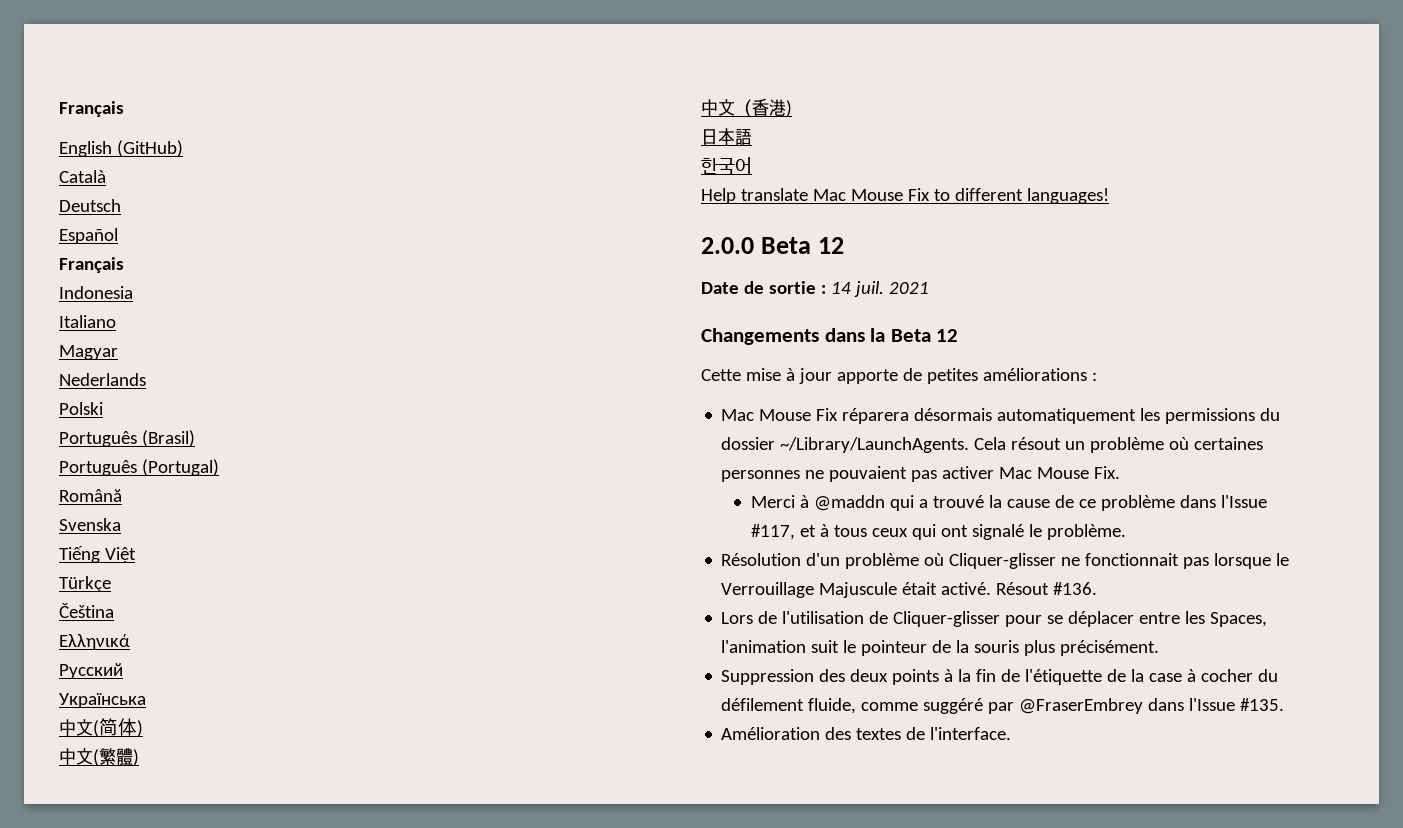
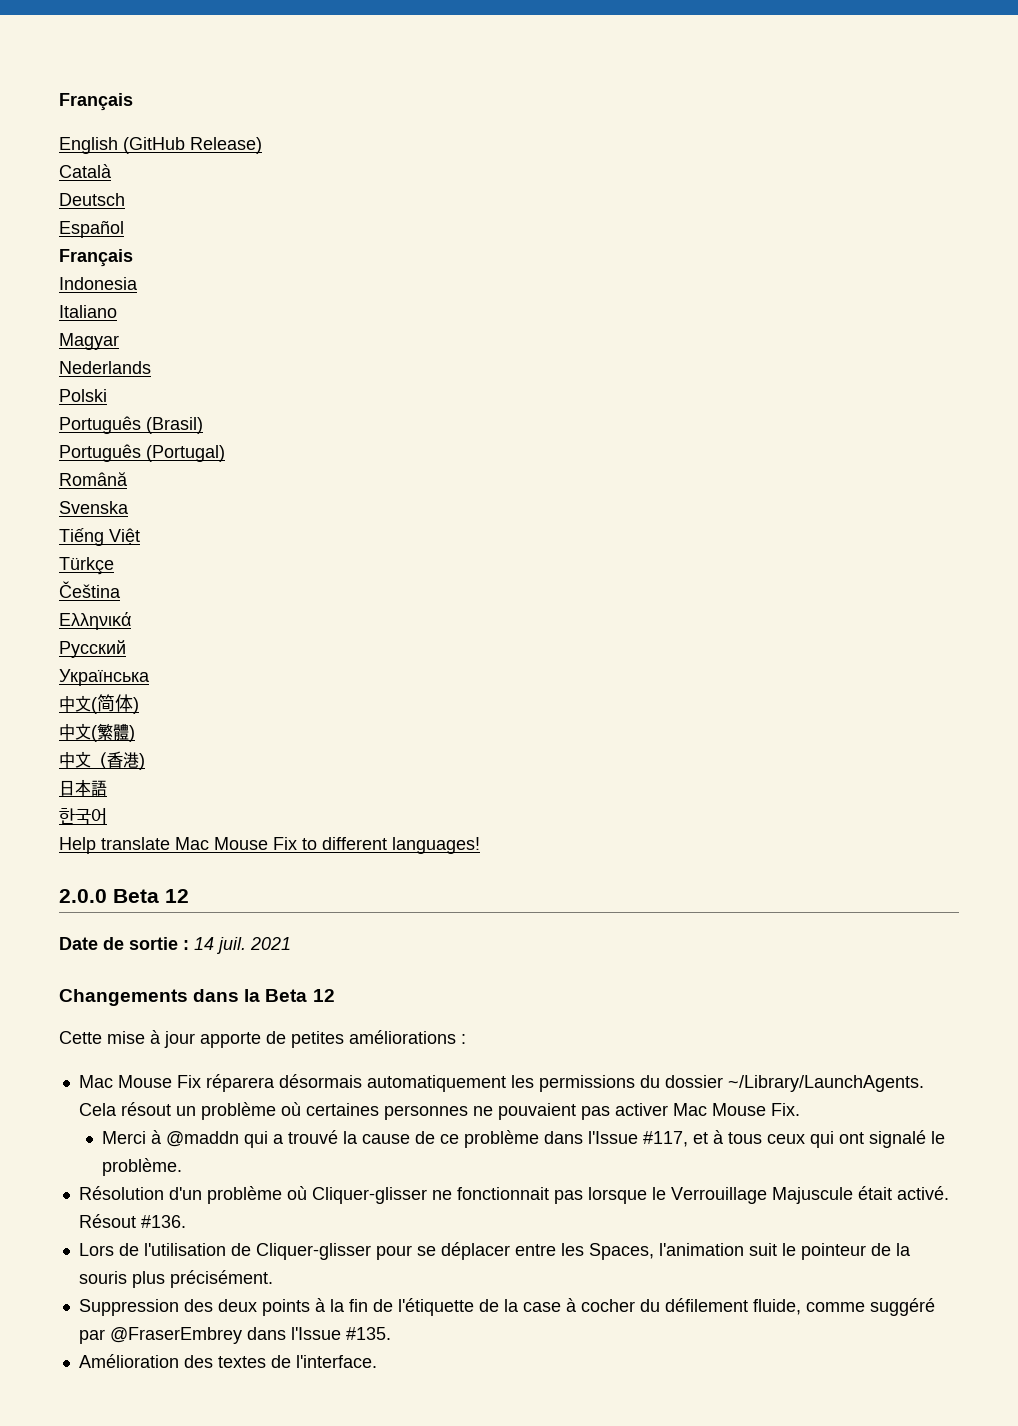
- English (GitHub)
+ English (GitHub Release)

